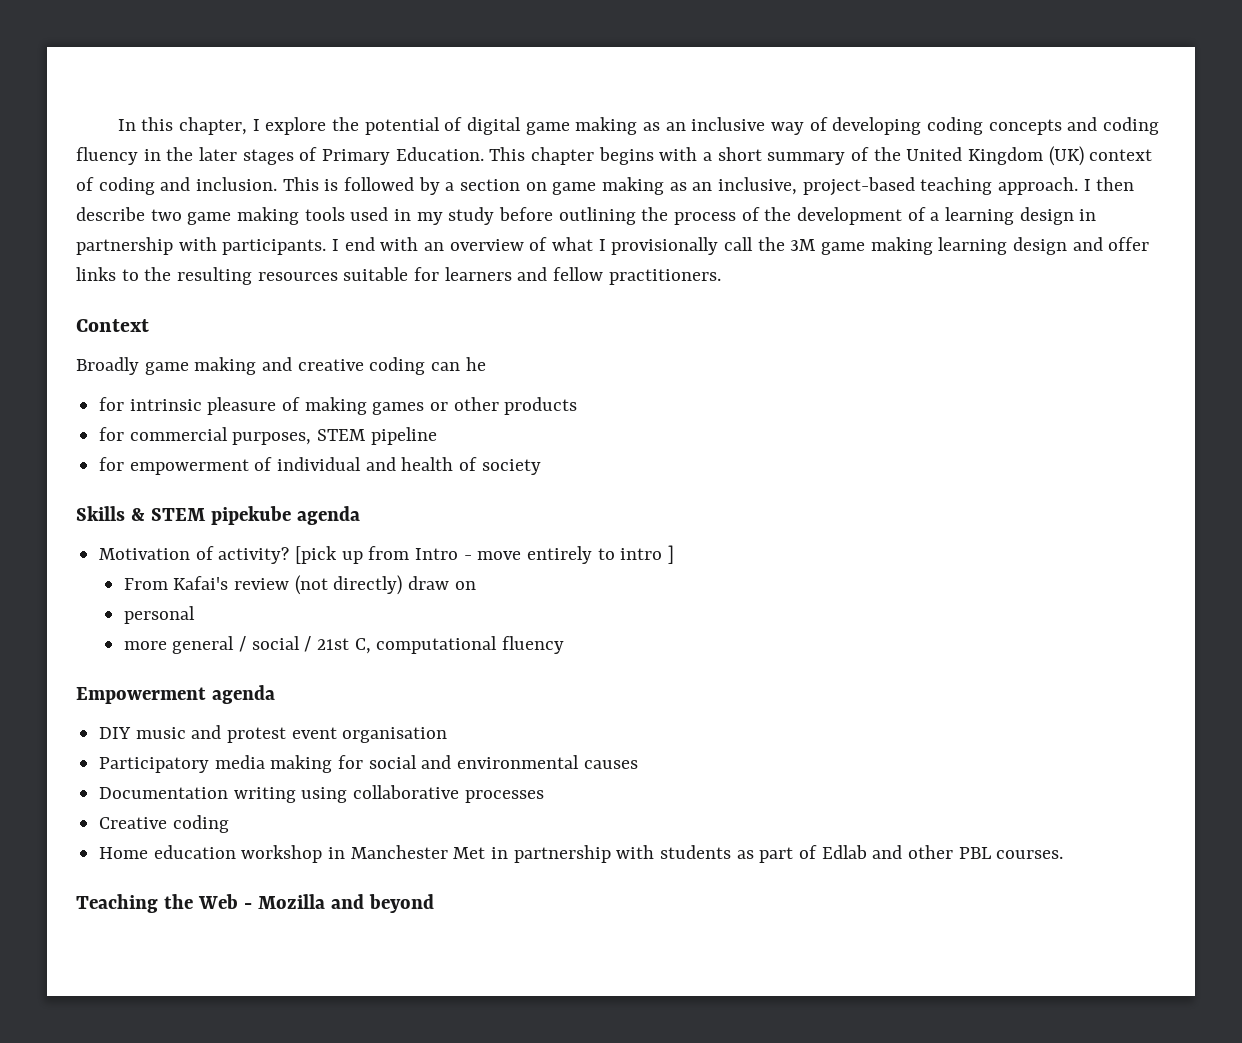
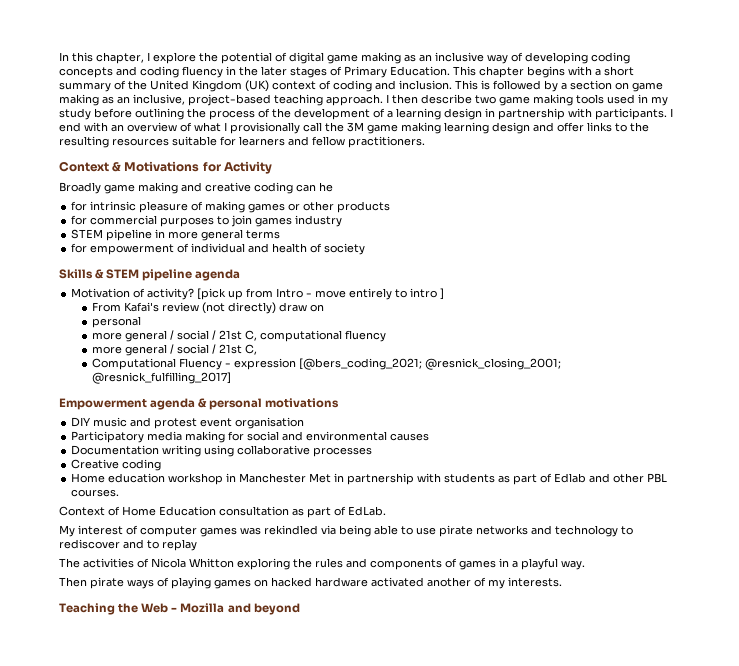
- Context
+ Context & Motivations for Activity
- for commercial purposes, STEM pipeline
+ for commercial purposes to join games industry
+ STEM pipeline in more general terms
- Skills & STEM pipekube agenda
+ Skills & STEM pipeline agenda
  more general / social / 21st C, computational fluency
+ more general / social / 21st C,
+ Computational Fluency - expression [@bers_coding_2021; @resnick_closing_2001; @resnick_fulfilling_2017]
- Empowerment agenda
+ Empowerment agenda & personal motivations
+ Context of Home Education consultation as part of EdLab.
+ My interest of computer games was rekindled via being able to use pirate networks and technology to rediscover and to replay
+ The activities of Nicola Whitton exploring the rules and components of games in a playful way.
+ Then pirate ways of playing games on hacked hardware activated another of my interests.

